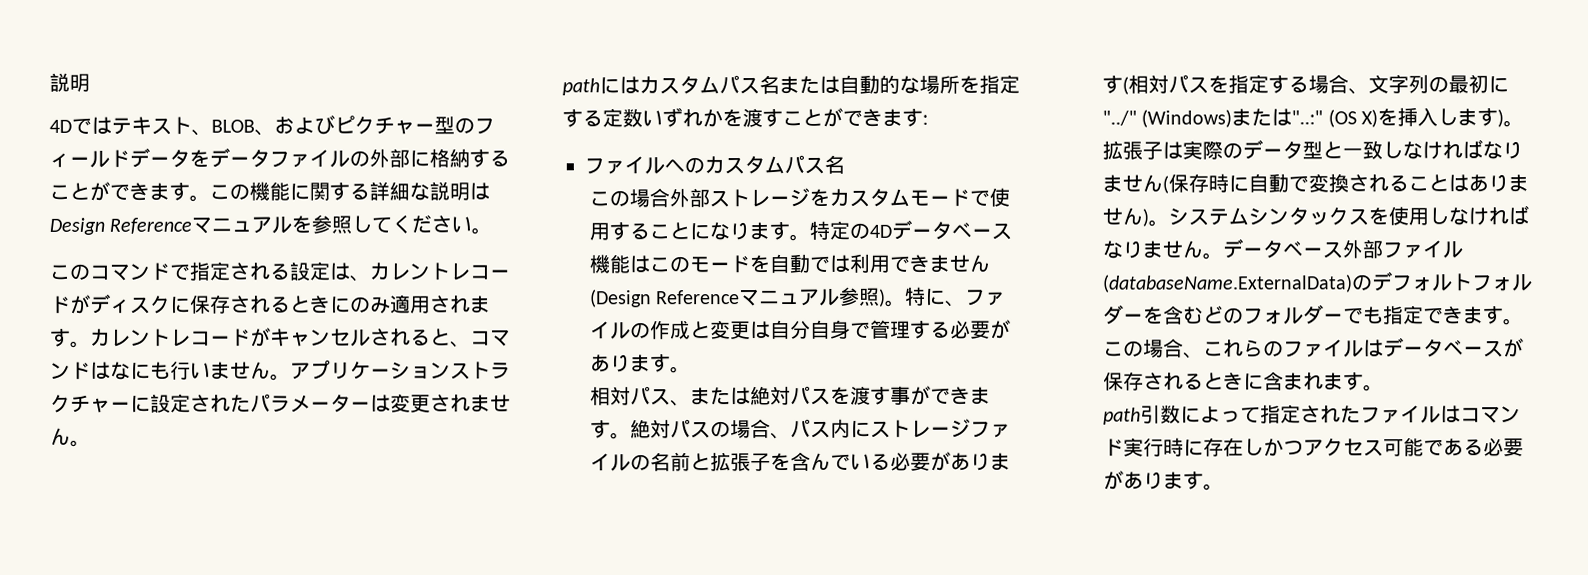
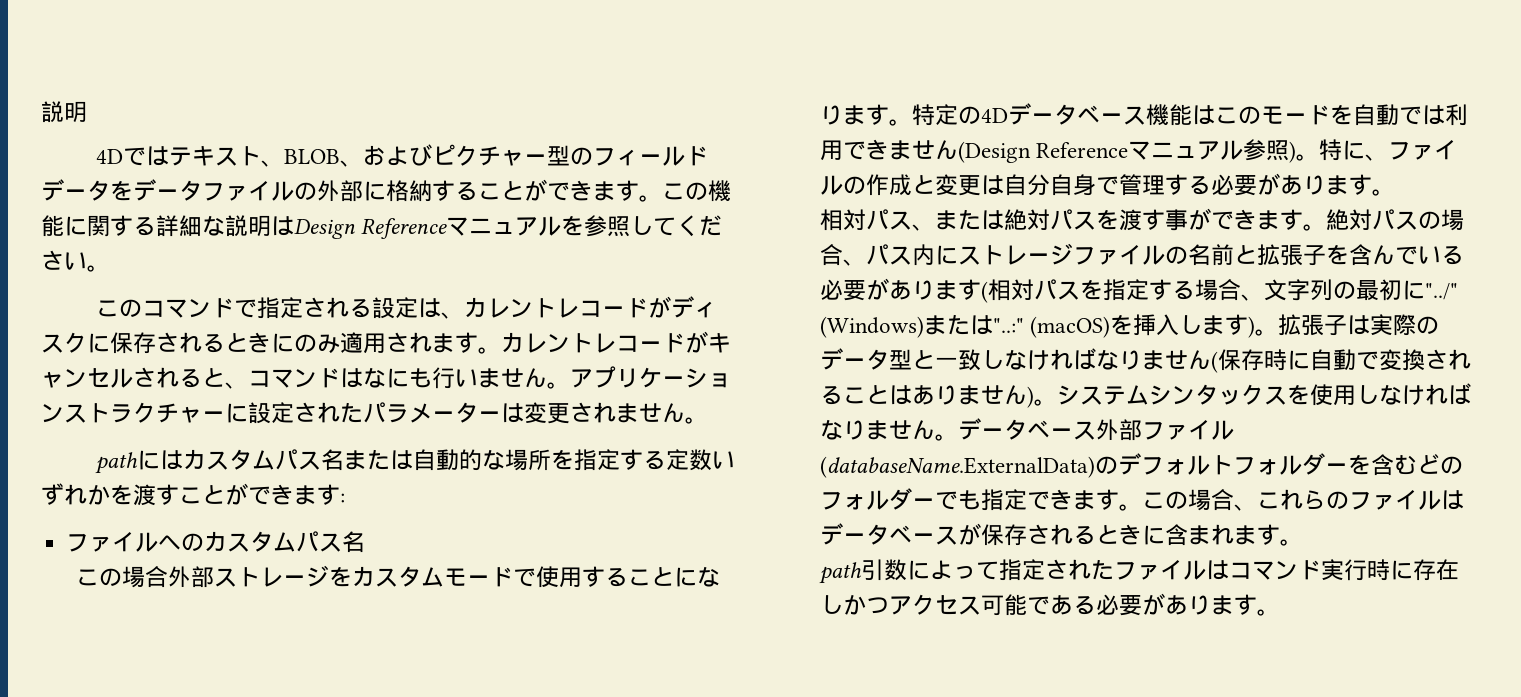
- 絶対パスの場合、パス内にストレージファイルの名前と拡張子を含んでいる必要があります(相対パスを指定する場合、文字列の最初に"../" (Windows)または"..:" (OS X)を挿入します)。
+ 絶対パスの場合、パス内にストレージファイルの名前と拡張子を含んでいる必要があります(相対パスを指定する場合、文字列の最初に"../" (Windows)または"..:" (macOS)を挿入します)。

